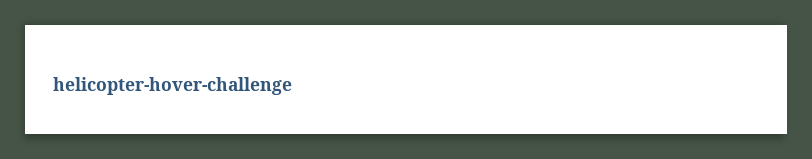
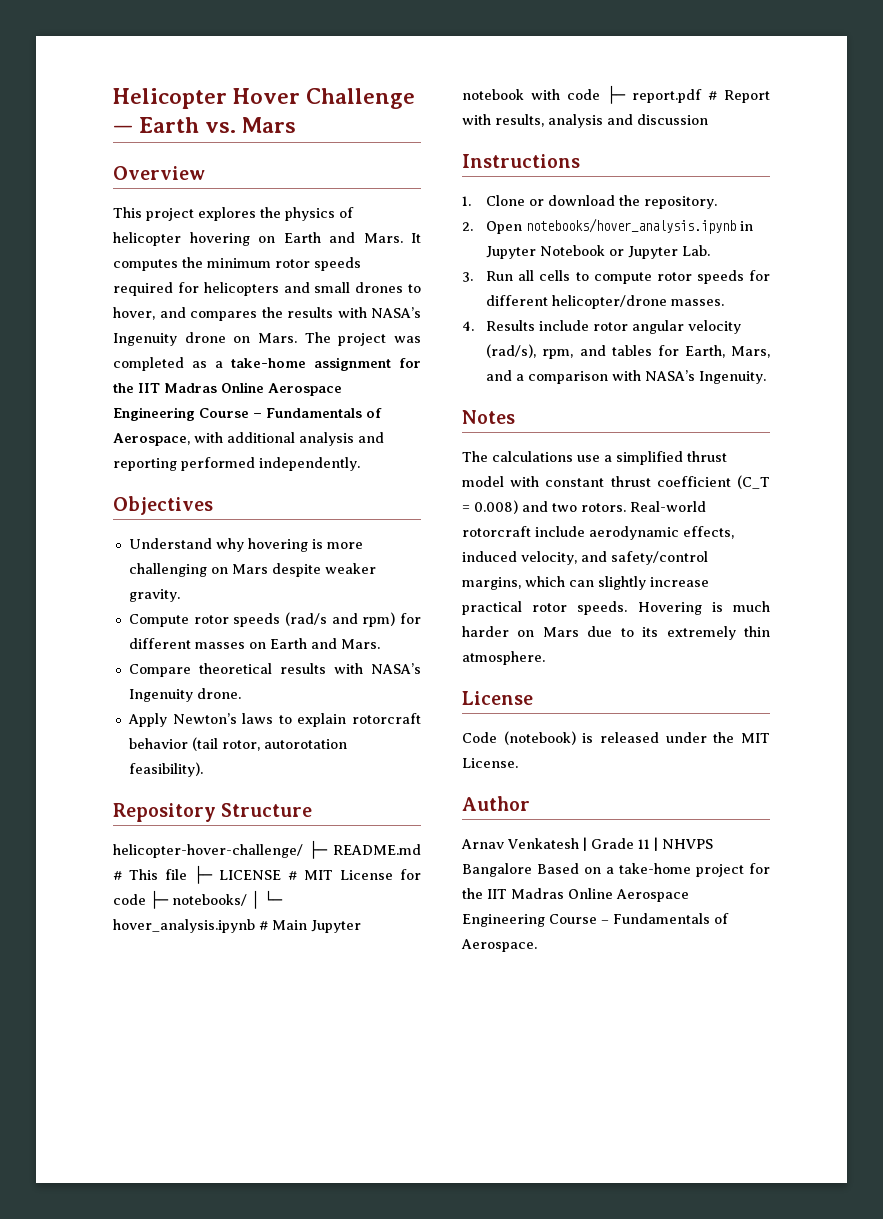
- helicopter-hover-challenge
+ Helicopter Hover Challenge — Earth vs. Mars
+ Overview
+ This project explores the physics of helicopter hovering on Earth and Mars. It computes the minimum rotor speeds required for helicopters and small drones to hover, and compares the results with NASA’s Ingenuity drone on Mars. The project was completed as a take-home assignment for the IIT Madras Online Aerospace Engineering Course – Fundamentals of Aerospace, with additional analysis and reporting performed independently.
+ Objectives
+ Understand why hovering is more challenging on Mars despite weaker gravity.
+ Compute rotor speeds (rad/s and rpm) for different masses on Earth and Mars.
+ Compare theoretical results with NASA’s Ingenuity drone.
+ Apply Newton’s laws to explain rotorcraft behavior (tail rotor, autorotation feasibility).
+ Repository Structure
+ helicopter-hover-challenge/ ├─ README.md # This file ├─ LICENSE # MIT License for code ├─ notebooks/ │ └─ hover_analysis.ipynb # Main Jupyter notebook with code ├─ report.pdf # Report with results, analysis and discussion
+ Instructions
+ 1. Clone or download the repository.
+ 2. Open notebooks/hover_analysis.ipynb in Jupyter Notebook or Jupyter Lab.
+ 3. Run all cells to compute rotor speeds for different helicopter/drone masses.
+ 4. Results include rotor angular velocity (rad/s), rpm, and tables for Earth, Mars, and a comparison with NASA’s Ingenuity.
+ Notes
+ The calculations use a simplified thrust model with constant thrust coefficient (C_T = 0.008) and two rotors. Real-world rotorcraft include aerodynamic effects, induced velocity, and safety/control margins, which can slightly increase practical rotor speeds. Hovering is much harder on Mars due to its extremely thin atmosphere.
+ License
+ Code (notebook) is released under the MIT License.
+ Author
+ Arnav Venkatesh | Grade 11 | NHVPS Bangalore Based on a take-home project for the IIT Madras Online Aerospace Engineering Course – Fundamentals of Aerospace.

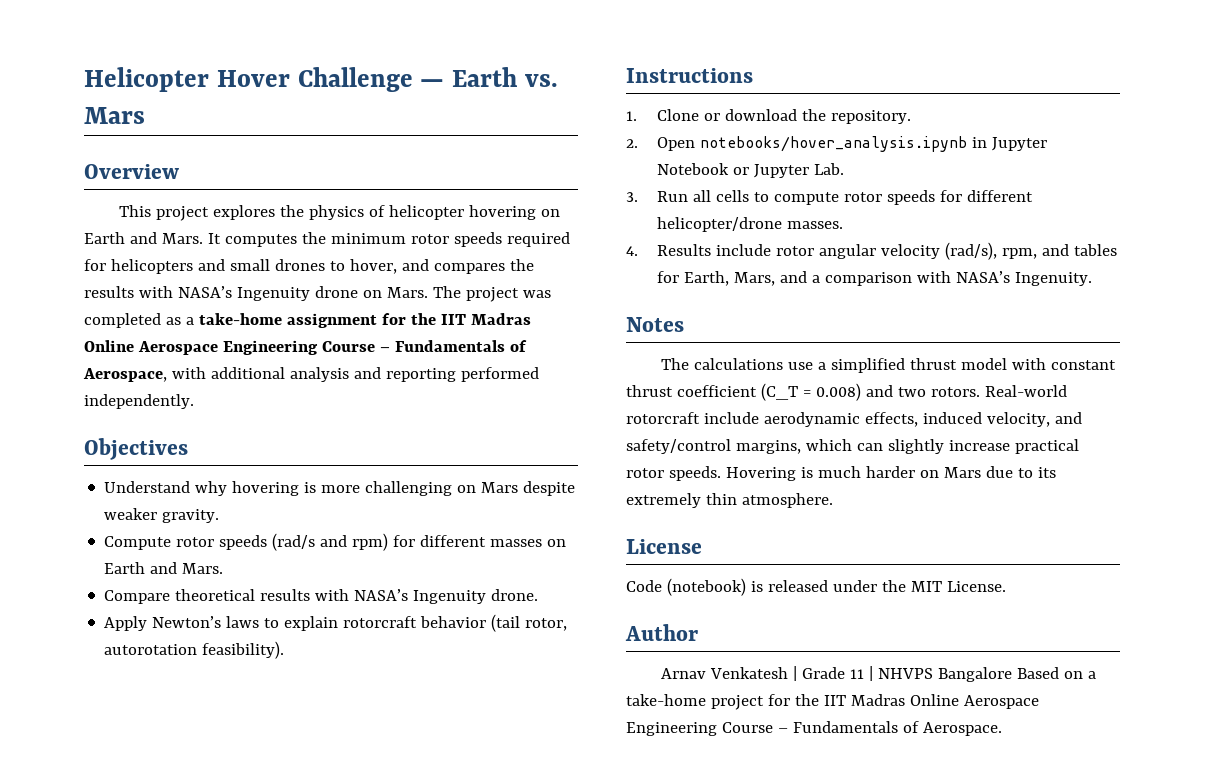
- Repository Structure
- helicopter-hover-challenge/ ├─ README.md # This file ├─ LICENSE # MIT License for code ├─ notebooks/ │ └─ hover_analysis.ipynb # Main Jupyter notebook with code ├─ report.pdf # Report with results, analysis and discussion

